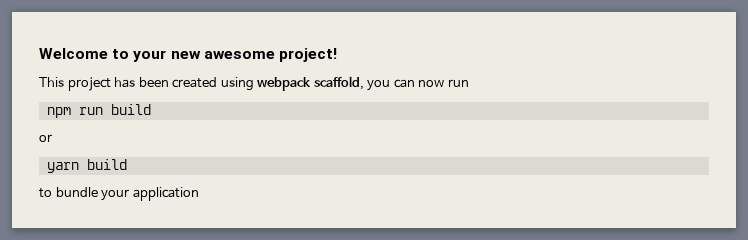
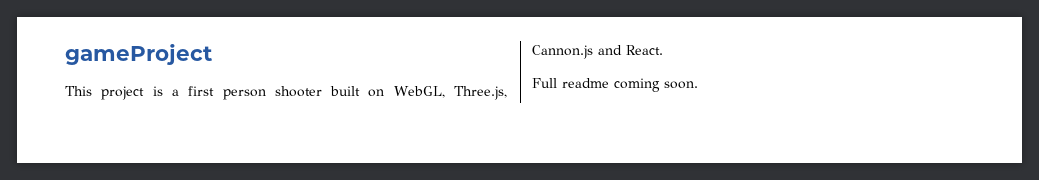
- Welcome to your new awesome project!
- This project has been created using webpack scaffold, you can now run
- npm run build
- or
- yarn build
- to bundle your application
+ gameProject
+ This project is a first person shooter built on WebGL, Three.js, Cannon.js and React.
+ Full readme coming soon.

